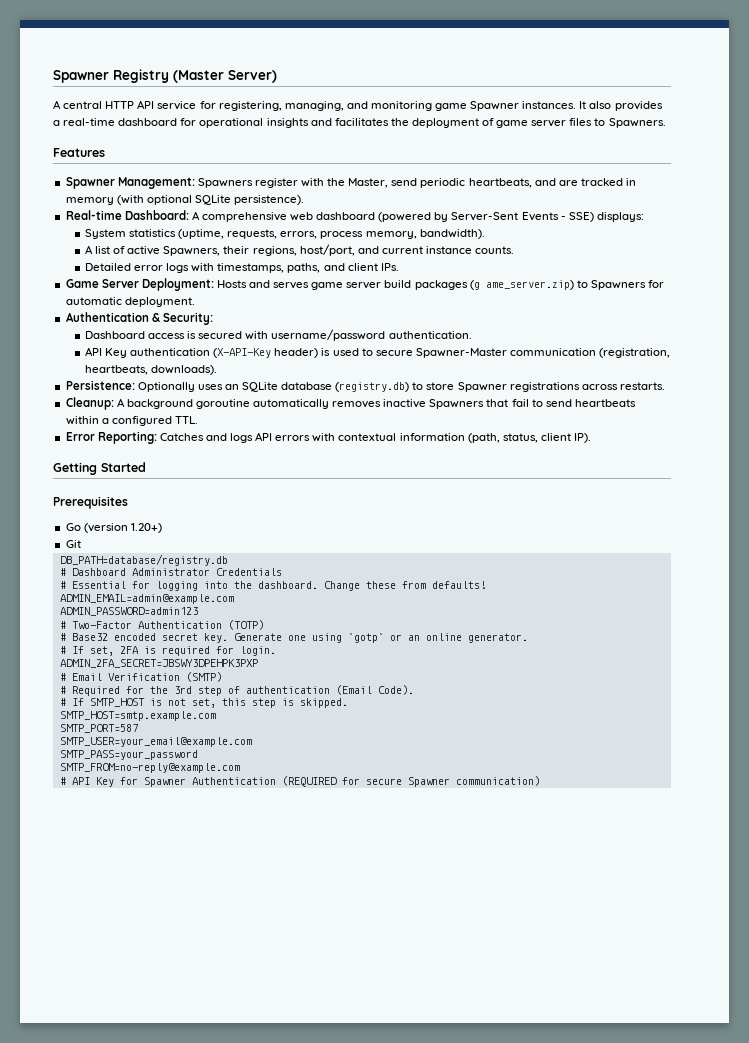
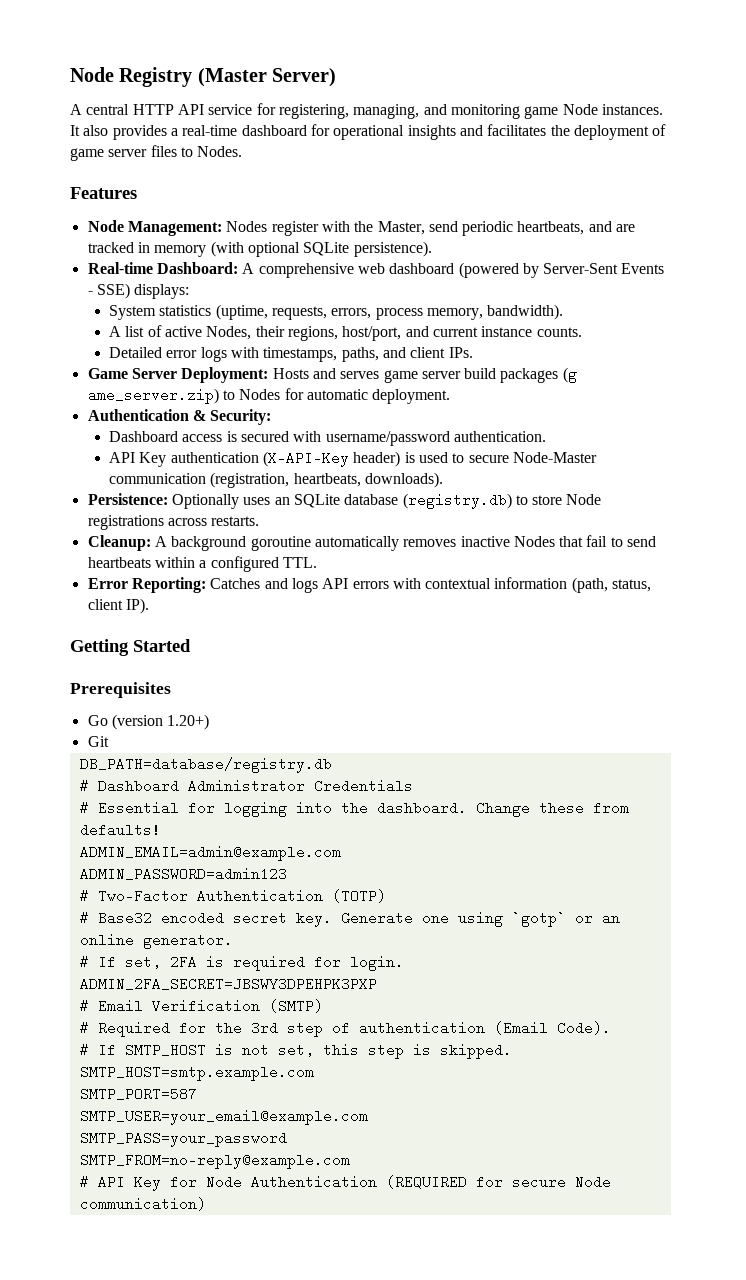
- Spawner Registry (Master Server)
+ Node Registry (Master Server)
- A central HTTP API service for registering, managing, and monitoring game Spawner instances.
+ A central HTTP API service for registering, managing, and monitoring game Node instances.
- It also provides a real-time dashboard for operational insights and facilitates the deployment of game server files to Spawners.
+ It also provides a real-time dashboard for operational insights and facilitates the deployment of game server files to Nodes.
- Spawner Management: Spawners register with the Master, send periodic heartbeats, and are tracked in memory (with optional SQLite persistence).
+ Node Management: Nodes register with the Master, send periodic heartbeats, and are tracked in memory (with optional SQLite persistence).
- A list of active Spawners, their regions, host/port, and current instance counts.
+ A list of active Nodes, their regions, host/port, and current instance counts.
- Game Server Deployment: Hosts and serves game server build packages (g ame_server.zip) to Spawners for automatic deployment.
+ Game Server Deployment: Hosts and serves game server build packages (g ame_server.zip) to Nodes for automatic deployment.
- API Key authentication (X-API-Key header) is used to secure Spawner-Master communication (registration, heartbeats, downloads).
+ API Key authentication (X-API-Key header) is used to secure Node-Master communication (registration, heartbeats, downloads).
- Persistence: Optionally uses an SQLite database (registry.db) to store Spawner registrations across restarts.
+ Persistence: Optionally uses an SQLite database (registry.db) to store Node registrations across restarts.
- Cleanup: A background goroutine automatically removes inactive Spawners that fail to send heartbeats within a configured TTL.
+ Cleanup: A background goroutine automatically removes inactive Nodes that fail to send heartbeats within a configured TTL.
- # API Key for Spawner Authentication (REQUIRED for secure Spawner communication)
+ # API Key for Node Authentication (REQUIRED for secure Node communication)

